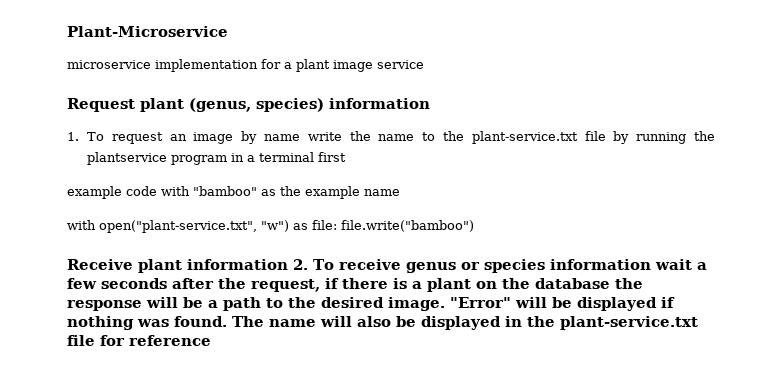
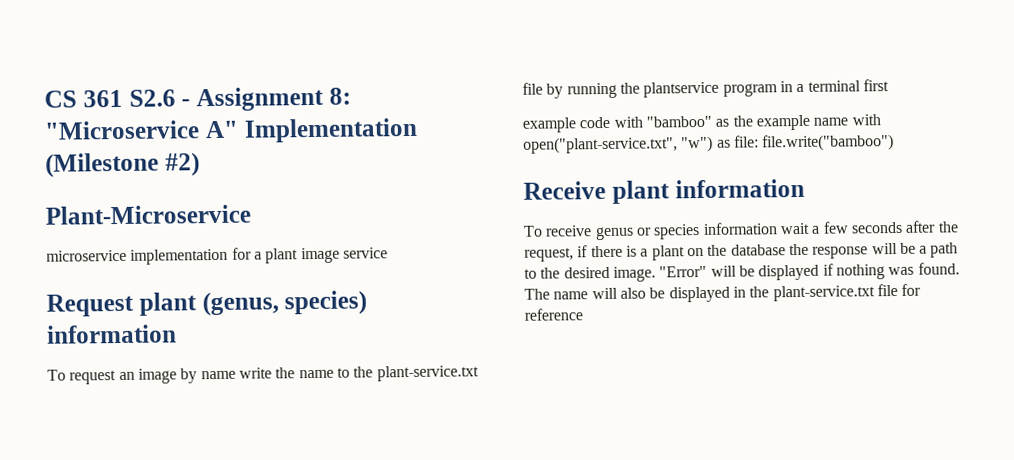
+ CS 361 S2.6 - Assignment 8: "Microservice A" Implementation (Milestone #2)
- 1. To request an image by name write the name to the plant-service.txt file by running the plantservice program in a terminal first
+ To request an image by name write the name to the plant-service.txt file by running the plantservice program in a terminal first
- example code with "bamboo" as the example name
- with open("plant-service.txt", "w") as file: file.write("bamboo")
+ example code with "bamboo" as the example name with open("plant-service.txt", "w") as file: file.write("bamboo")
- Receive plant information 2. To receive genus or species information wait a few seconds after the request, if there is a plant on the database the response will be a path to the desired image.
+ Receive plant information
+ To receive genus or species information wait a few seconds after the request, if there is a plant on the database the response will be a path to the desired image.

